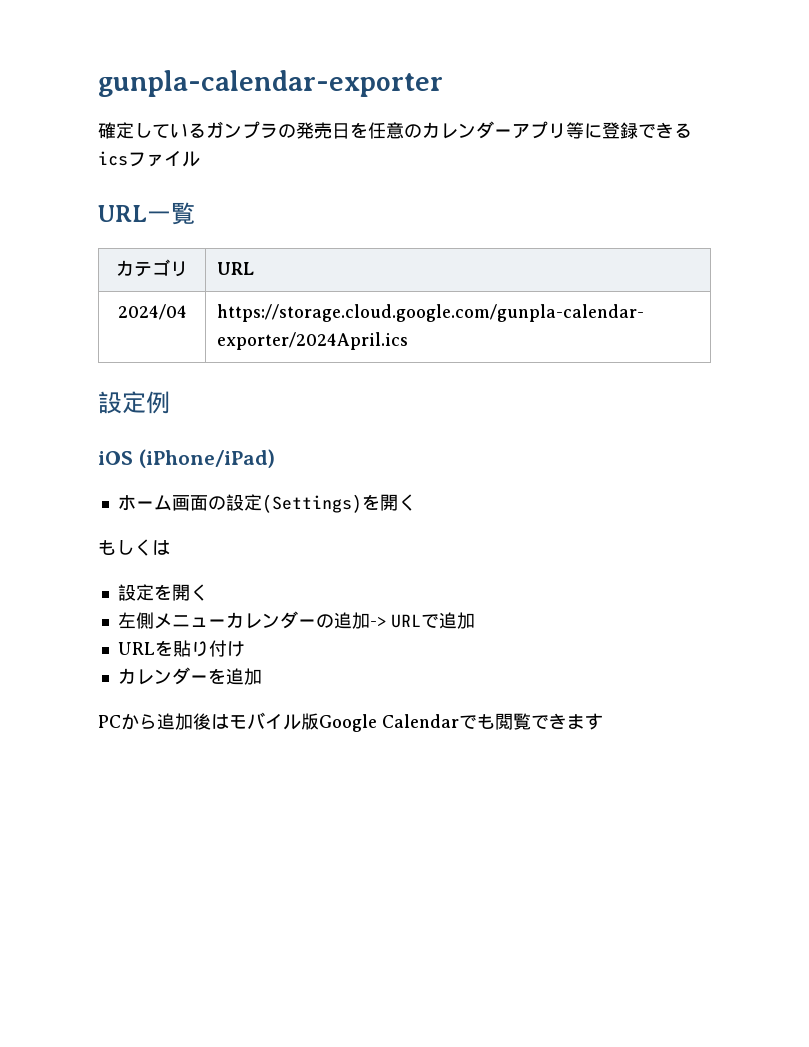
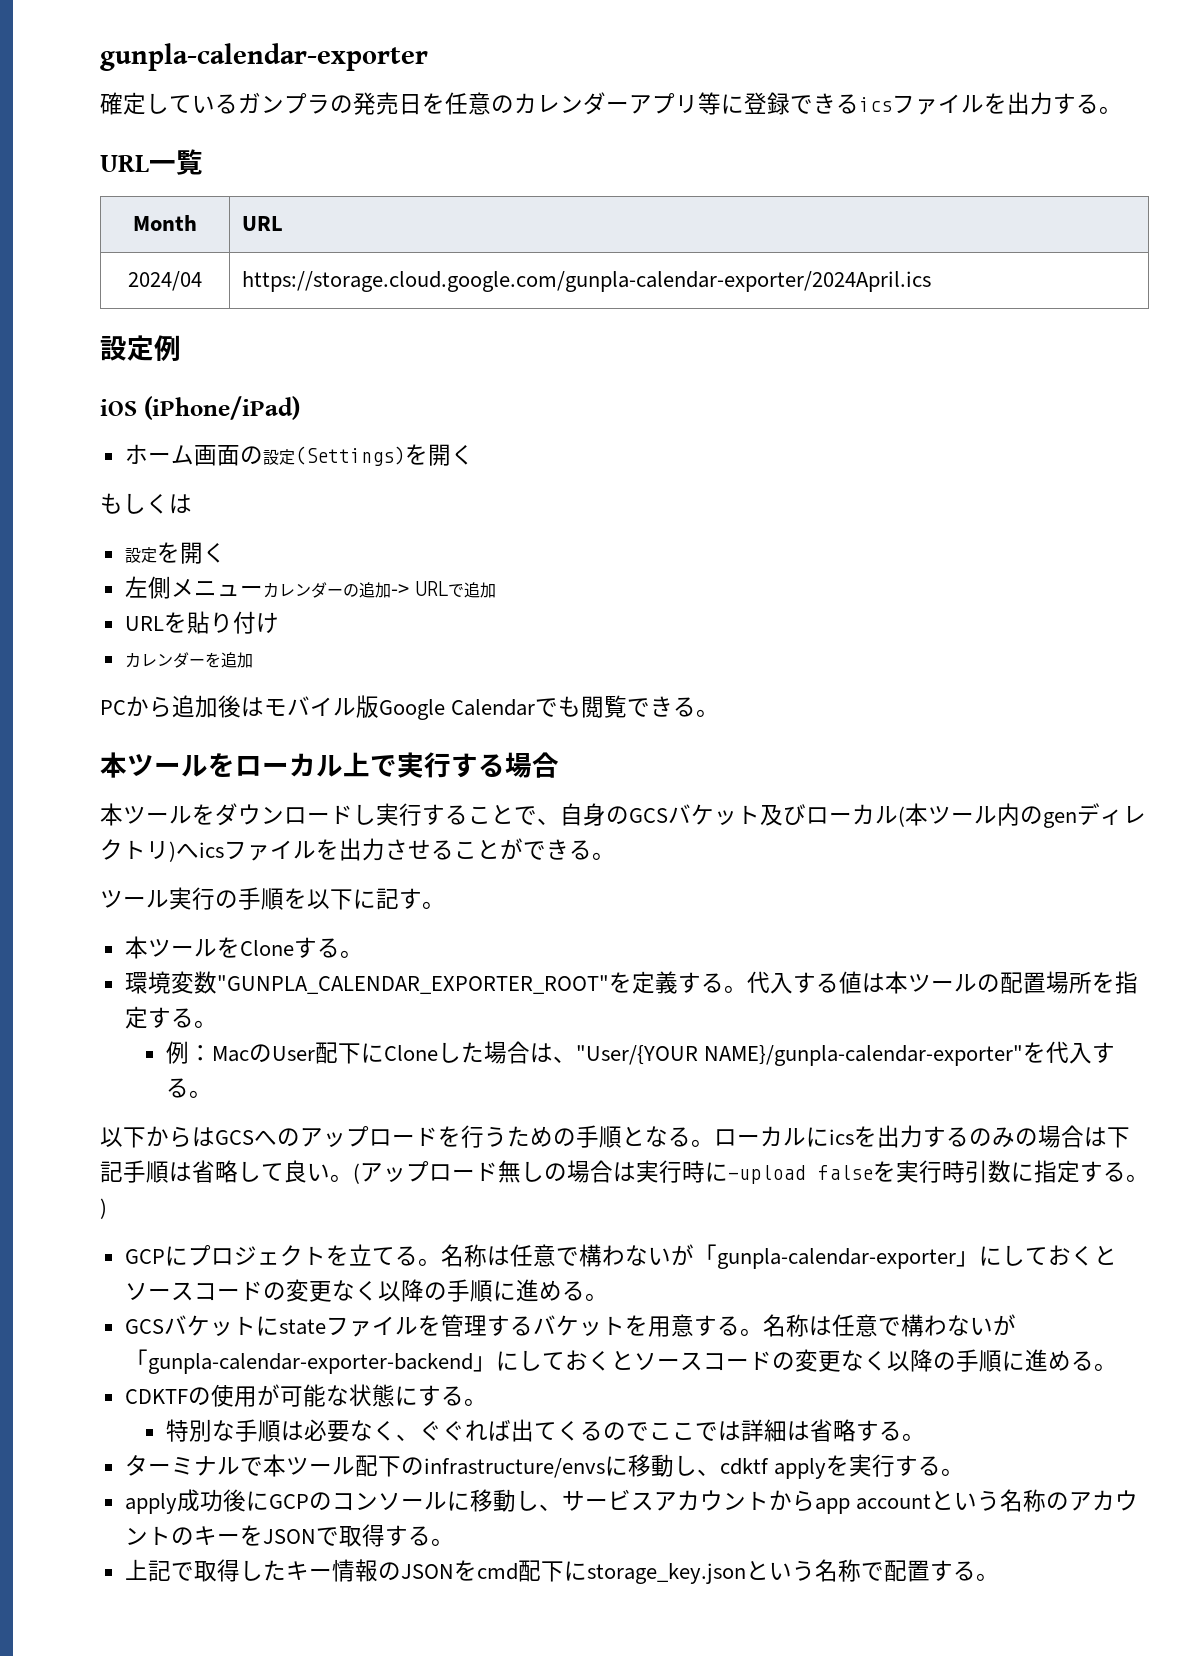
- 確定しているガンプラの発売日を任意のカレンダーアプリ等に登録できるicsファイル
+ 確定しているガンプラの発売日を任意のカレンダーアプリ等に登録できるicsファイルを出力する。
- カテゴリ | URL
+ Month | URL
- PCから追加後はモバイル版Google Calendarでも閲覧できます
+ PCから追加後はモバイル版Google Calendarでも閲覧できる。
+ 本ツールをローカル上で実行する場合
+ 本ツールをダウンロードし実行することで、自身のGCSバケット及びローカル(本ツール内のgenディレクトリ)へicsファイルを出力させることができる。
+ ツール実行の手順を以下に記す。
+ 本ツールをCloneする。
+ 環境変数"GUNPLA_CALENDAR_EXPORTER_ROOT"を定義する。代入する値は本ツールの配置場所を指定する。
+ 例：MacのUser配下にCloneした場合は、"User/{YOUR NAME}/gunpla-calendar-exporter"を代入する。
+ 以下からはGCSへのアップロードを行うための手順となる。ローカルにicsを出力するのみの場合は下記手順は省略して良い。(アップロード無しの場合は実行時に-upload falseを実行時引数に指定する。)
+ GCPにプロジェクトを立てる。名称は任意で構わないが「gunpla-calendar-exporter」にしておくとソースコードの変更なく以降の手順に進める。
+ GCSバケットにstateファイルを管理するバケットを用意する。名称は任意で構わないが「gunpla-calendar-exporter-backend」にしておくとソースコードの変更なく以降の手順に進める。
+ CDKTFの使用が可能な状態にする。
+ 特別な手順は必要なく、ぐぐれば出てくるのでここでは詳細は省略する。
+ ターミナルで本ツール配下のinfrastructure/envsに移動し、cdktf applyを実行する。
+ apply成功後にGCPのコンソールに移動し、サービスアカウントからapp accountという名称のアカウントのキーをJSONで取得する。
+ 上記で取得したキー情報のJSONをcmd配下にstorage_key.jsonという名称で配置する。

